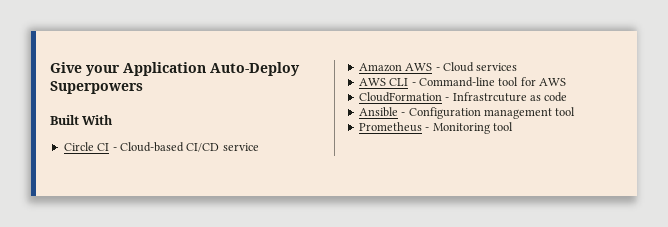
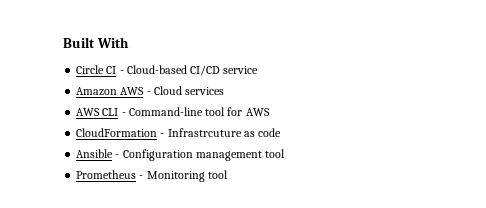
- Give your Application Auto-Deploy Superpowers

